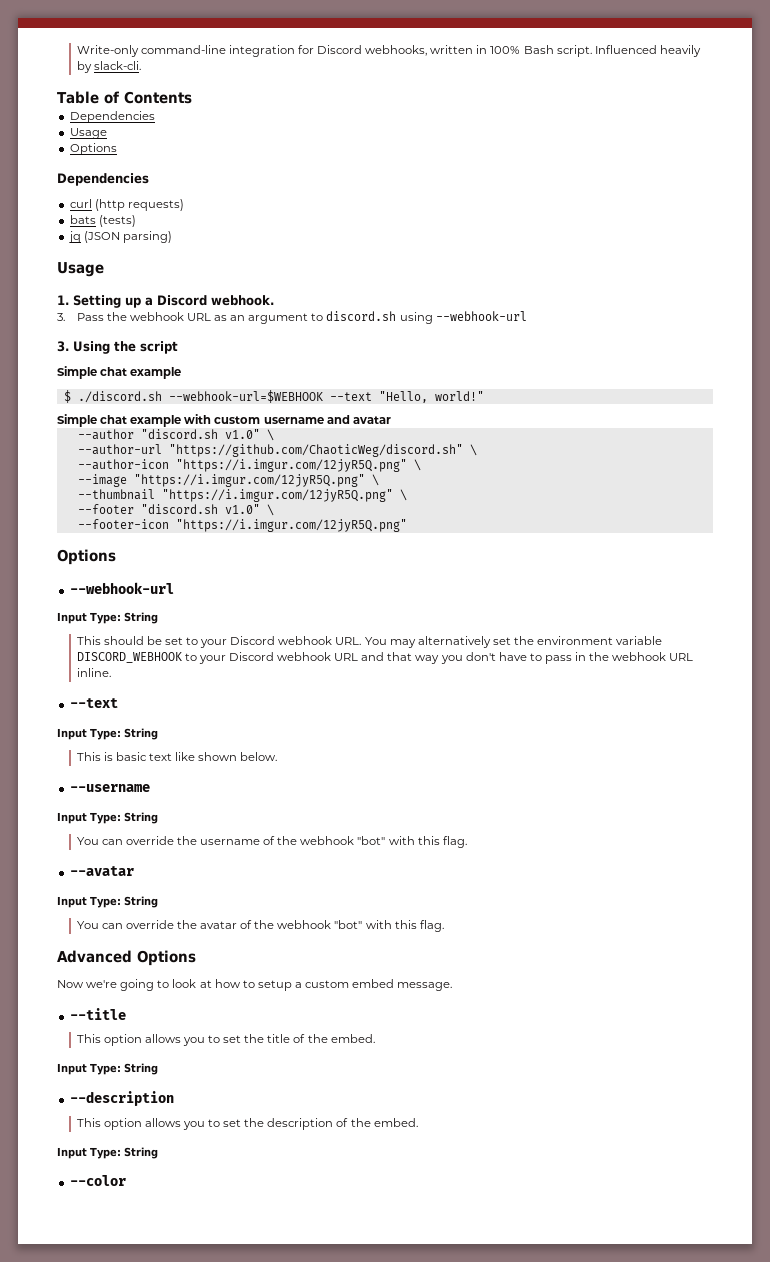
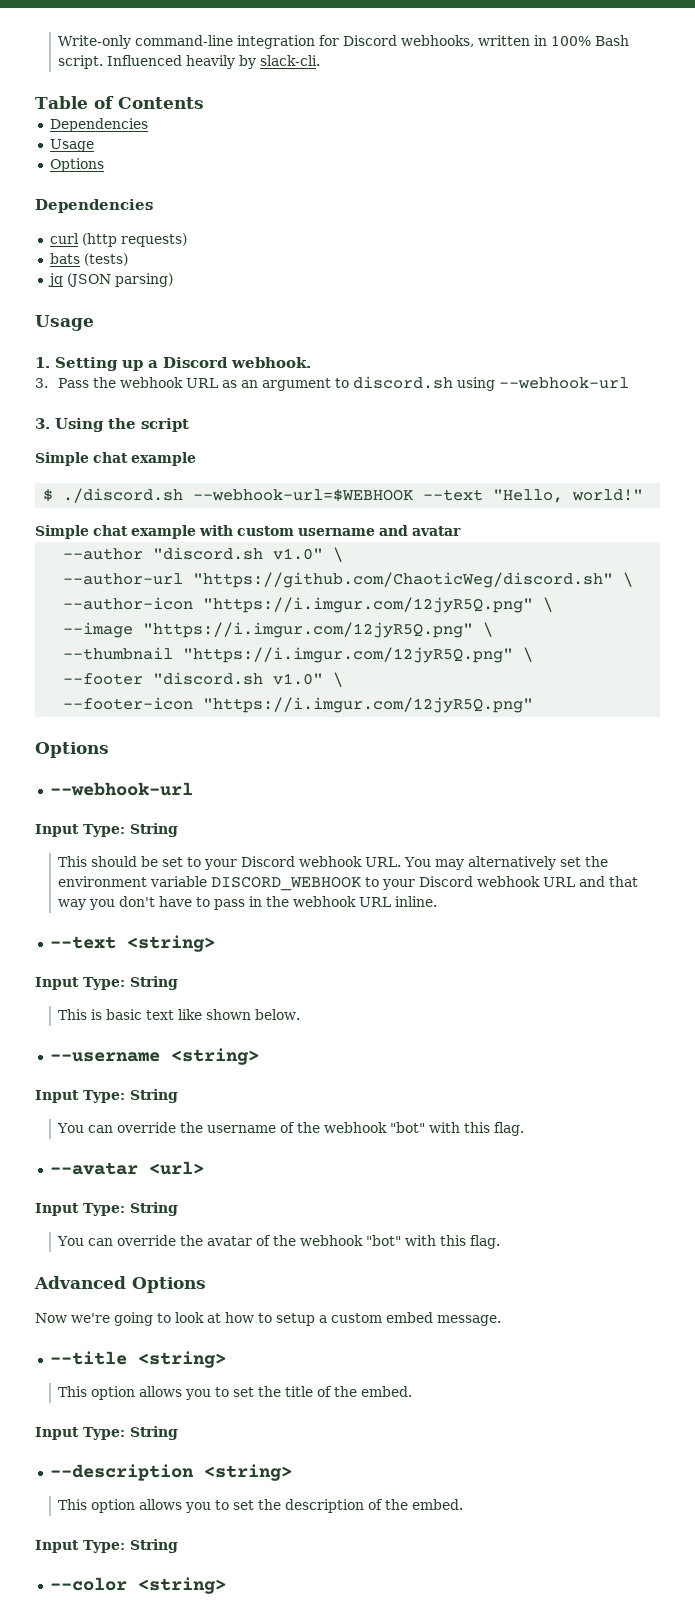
  This should be set to your Discord webhook URL. You may alternatively set the environment variable DISCORD_WEBHOOK to your Discord webhook URL and that way you don't have to pass in the webhook URL inline.
- --text
+ --text <string>
- --username
+ --username <string>
- --avatar
+ --avatar <url>
- --title
+ --title <string>
- --description
+ --description <string>
- --color
+ --color <string>

